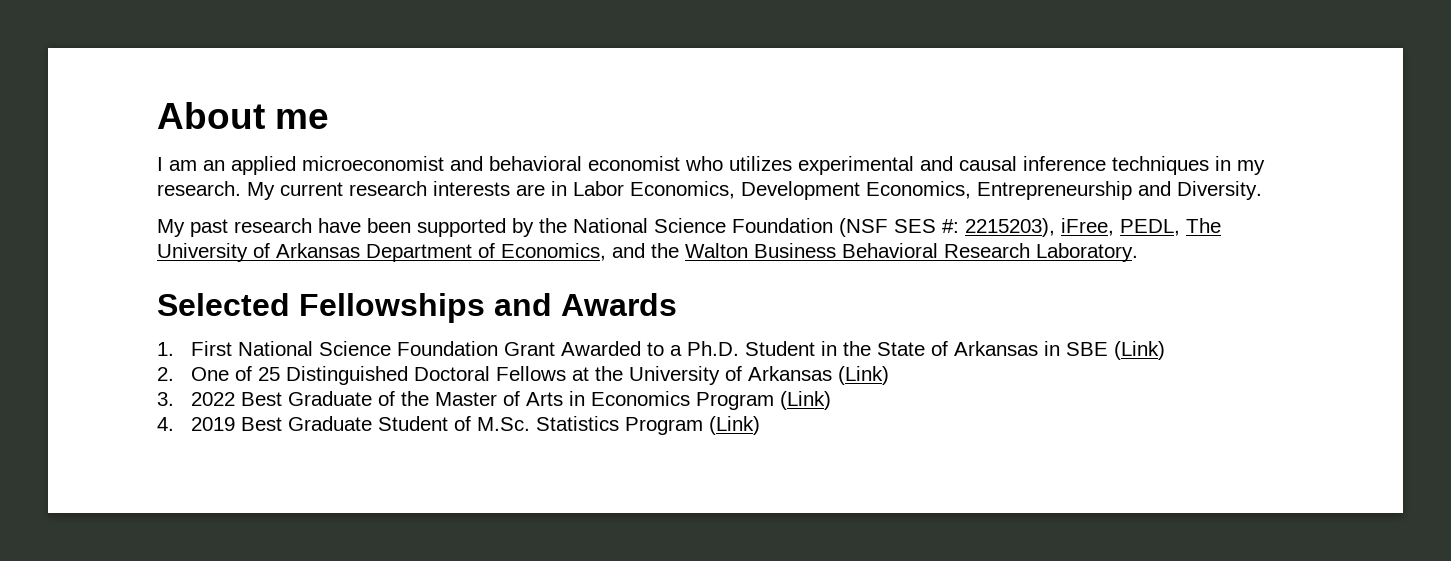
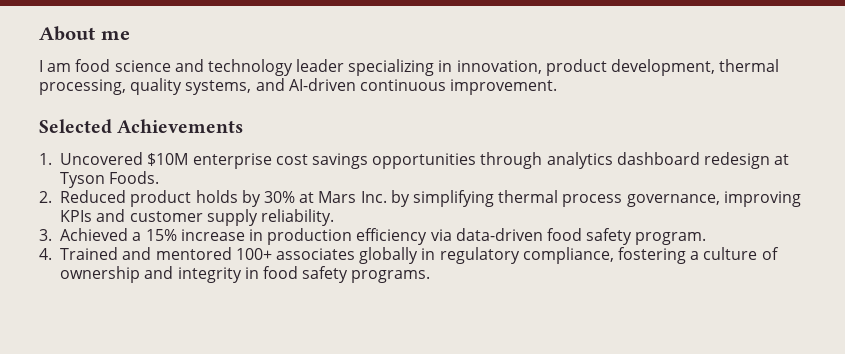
- I am an applied microeconomist and behavioral economist who utilizes experimental and causal inference techniques in my research. My current research interests are in Labor Economics, Development Economics, Entrepreneurship and Diversity.
- My past research have been supported by the National Science Foundation (NSF SES #: 2215203), iFree, PEDL, The University of Arkansas Department of Economics, and the Walton Business Behavioral Research Laboratory.
- Selected Fellowships and Awards
- 1. First National Science Foundation Grant Awarded to a Ph.D. Student in the State of Arkansas in SBE (Link)
- 2. One of 25 Distinguished Doctoral Fellows at the University of Arkansas (Link)
- 3. 2022 Best Graduate of the Master of Arts in Economics Program (Link)
- 4. 2019 Best Graduate Student of M.Sc. Statistics Program (Link)
+ I am food science and technology leader specializing in innovation, product development, thermal processing, quality systems, and AI-driven continuous improvement.
+ Selected Achievements
+ 1. Uncovered $10M enterprise cost savings opportunities through analytics dashboard redesign at Tyson Foods.
+ 2. Reduced product holds by 30% at Mars Inc. by simplifying thermal process governance, improving KPIs and customer supply reliability.
+ 3. Achieved a 15% increase in production efficiency via data-driven food safety program.
+ 4. Trained and mentored 100+ associates globally in regulatory compliance, fostering a culture of ownership and integrity in food safety programs.

